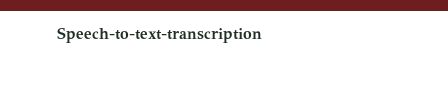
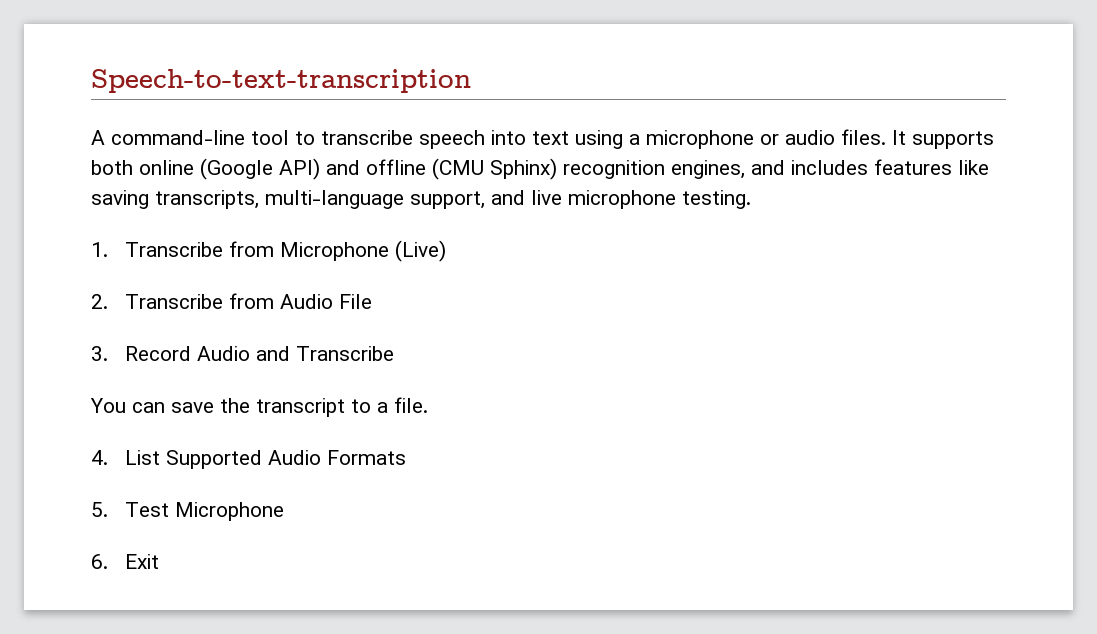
+ A command-line tool to transcribe speech into text using a microphone or audio files. It supports both online (Google API) and offline (CMU Sphinx) recognition engines, and includes features like saving transcripts, multi-language support, and live microphone testing.
+ 1. Transcribe from Microphone (Live)
+ 2. Transcribe from Audio File
+ 3. Record Audio and Transcribe
+ You can save the transcript to a file.
+ 4. List Supported Audio Formats
+ 5. Test Microphone
+ 6. Exit

